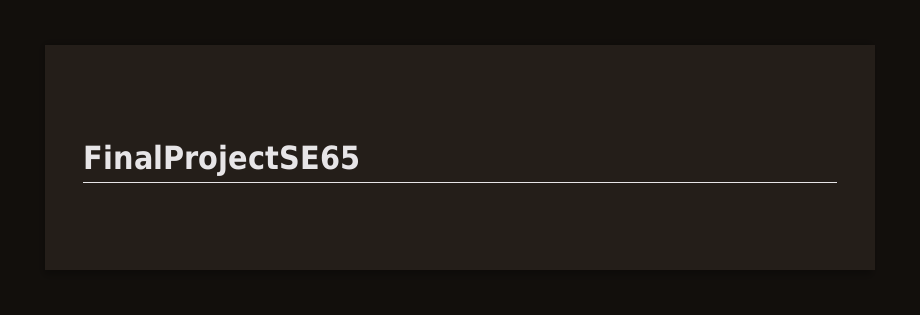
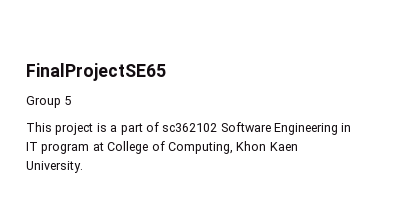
+ Group 5
+ This project is a part of sc362102 Software Engineering in IT program at College of Computing, Khon Kaen University.

